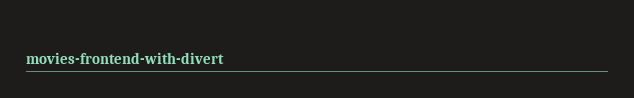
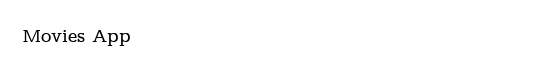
- movies-frontend-with-divert
+ Movies App

